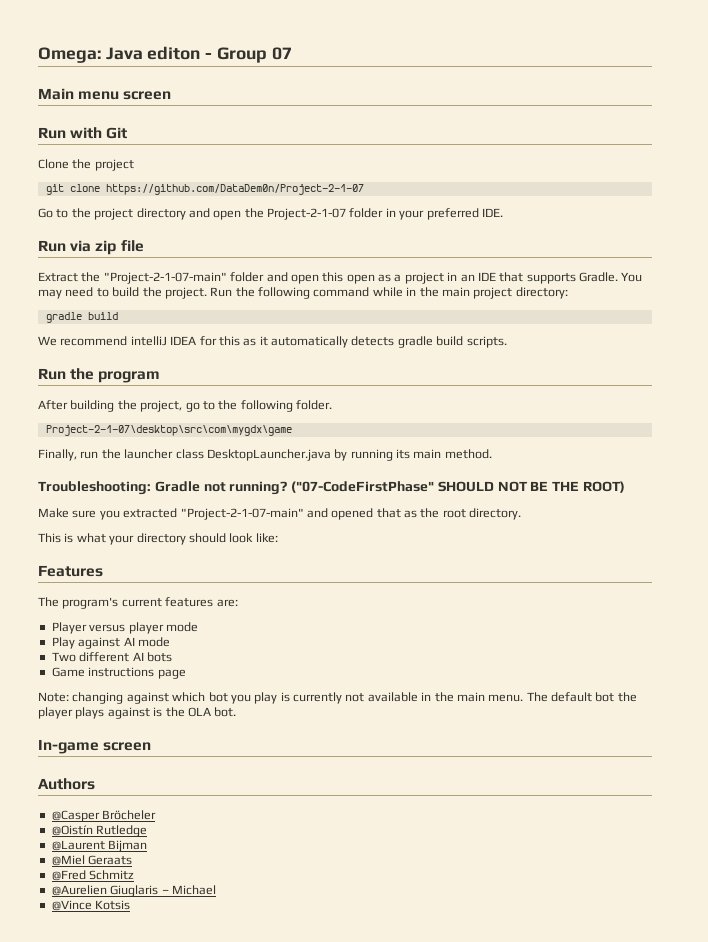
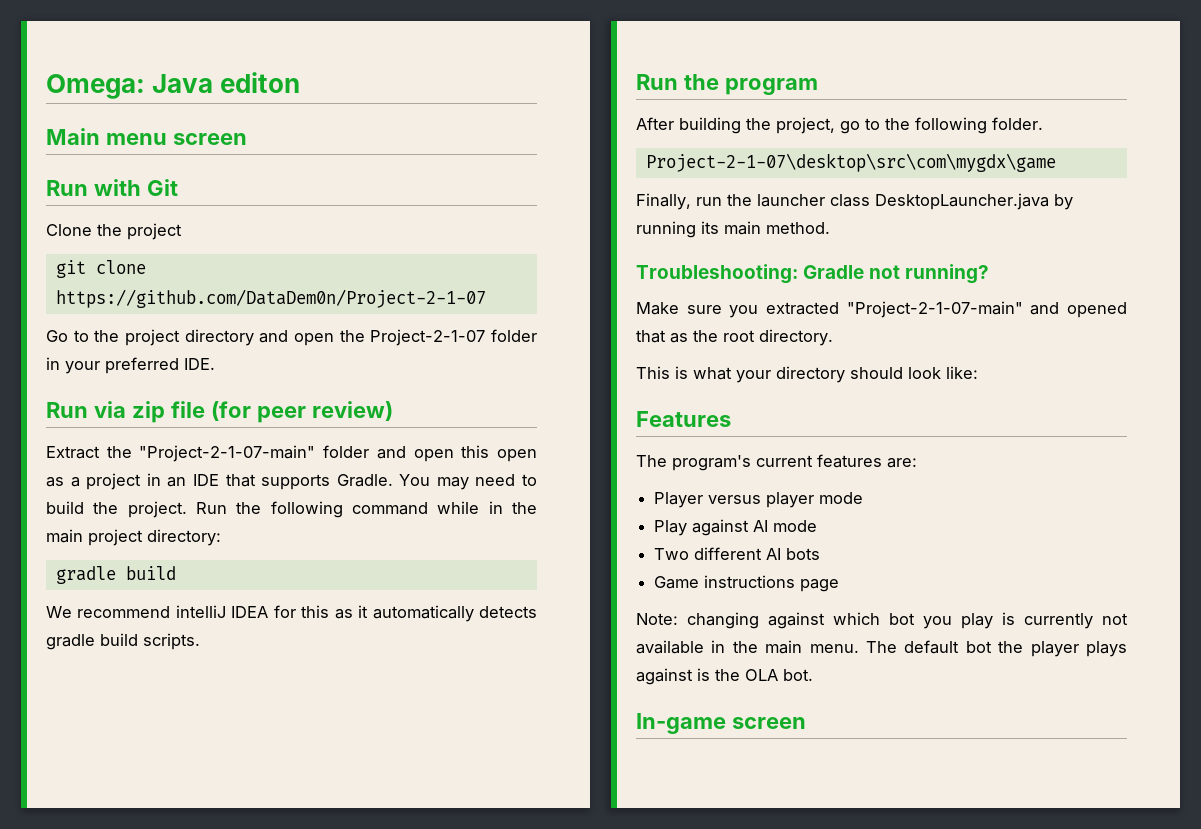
- Omega: Java editon - Group 07
+ Omega: Java editon
- Run via zip file
+ Run via zip file (for peer review)
- ("07-CodeFirstPhase" SHOULD NOT BE THE ROOT)
- Authors
- @Casper Bröcheler
- @Oistín Rutledge
- @Laurent Bijman
- @Miel Geraats
- @Fred Schmitz
- @Aurelien Giuglaris – Michael
- @Vince Kotsis

